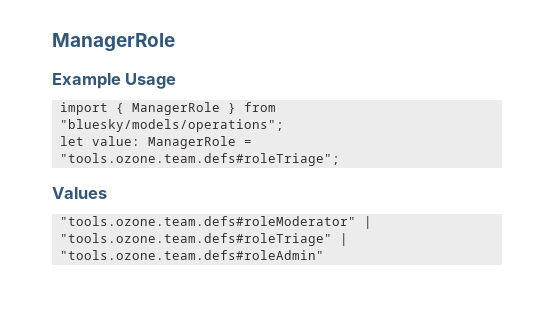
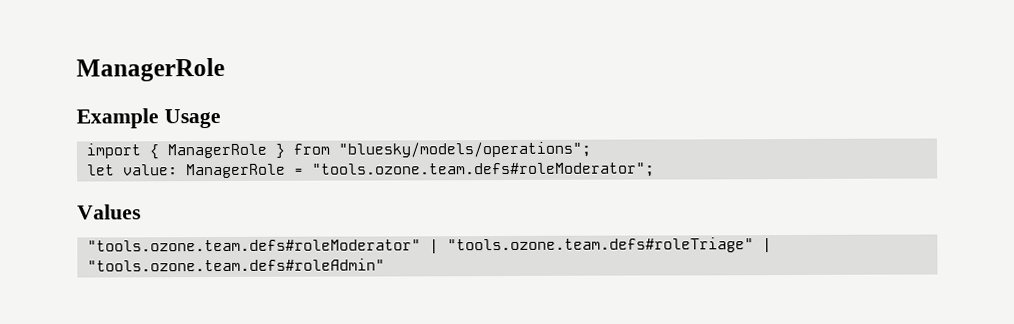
- let value: ManagerRole = "tools.ozone.team.defs#roleTriage";
+ let value: ManagerRole = "tools.ozone.team.defs#roleModerator";

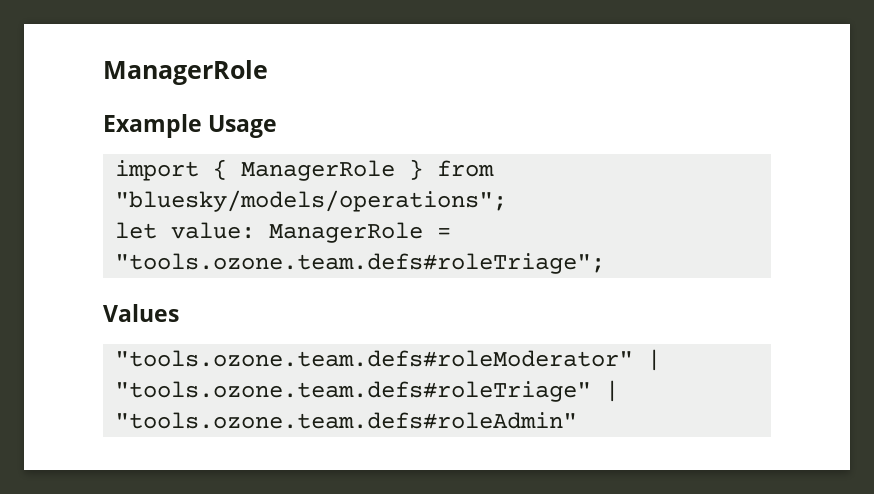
- let value: ManagerRole = "tools.ozone.team.defs#roleModerator";
+ let value: ManagerRole = "tools.ozone.team.defs#roleTriage";

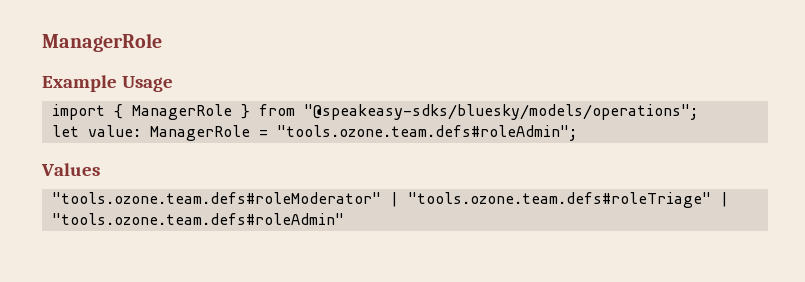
- import { ManagerRole } from "bluesky/models/operations";
+ import { ManagerRole } from "@speakeasy-sdks/bluesky/models/operations";
- let value: ManagerRole = "tools.ozone.team.defs#roleTriage";
+ let value: ManagerRole = "tools.ozone.team.defs#roleAdmin";

